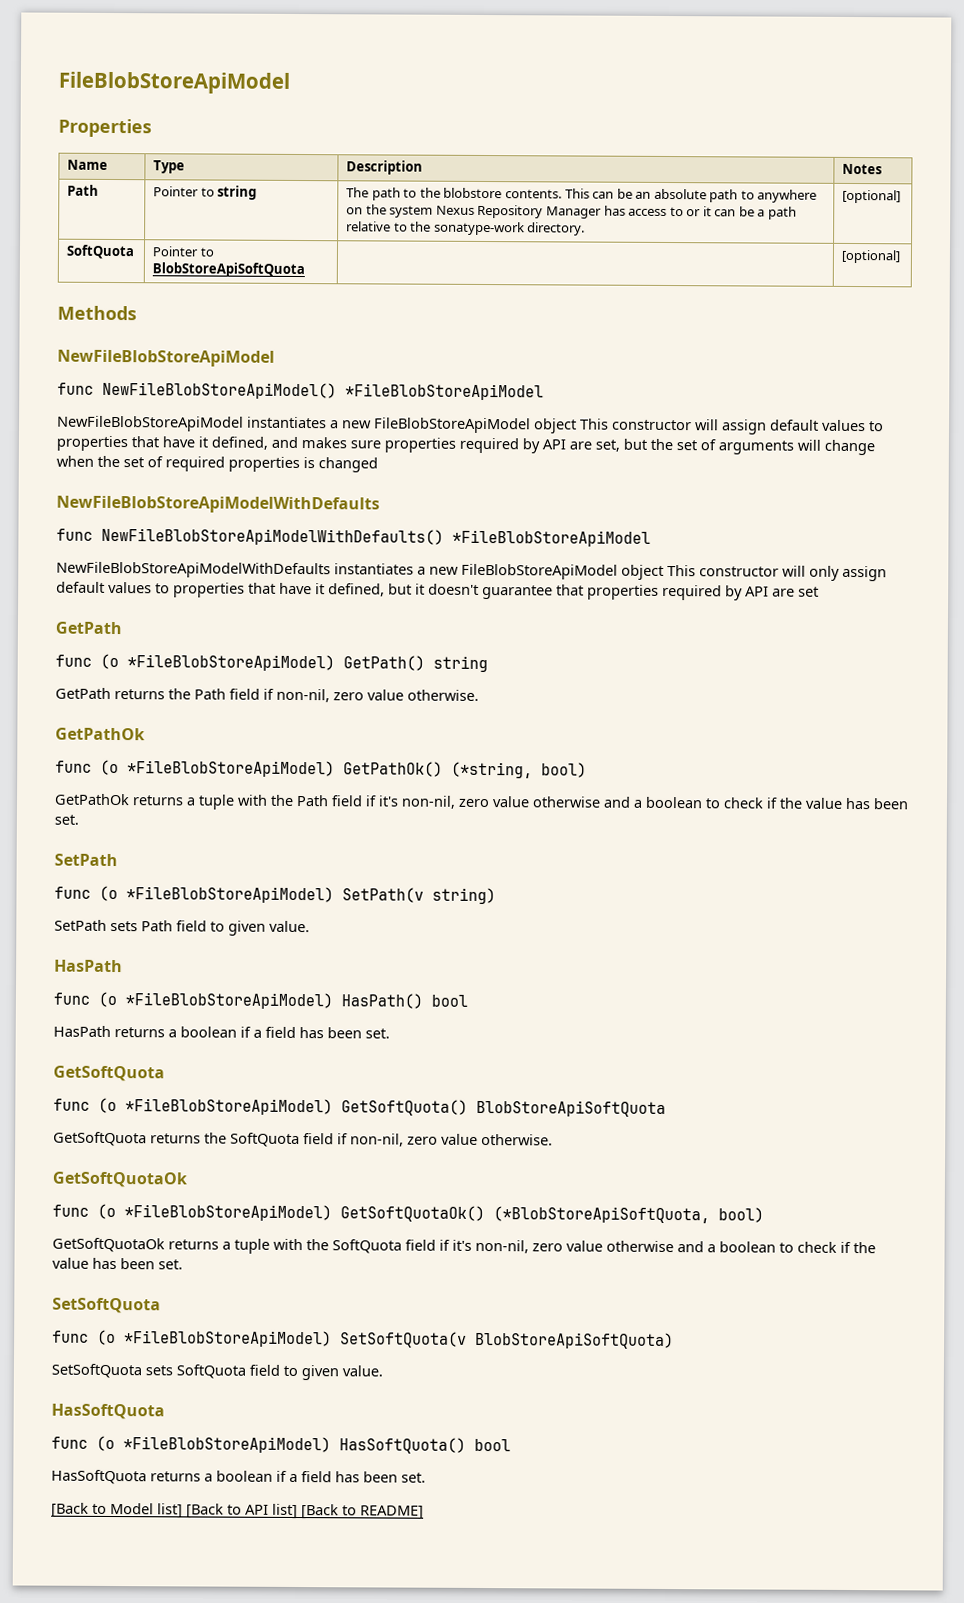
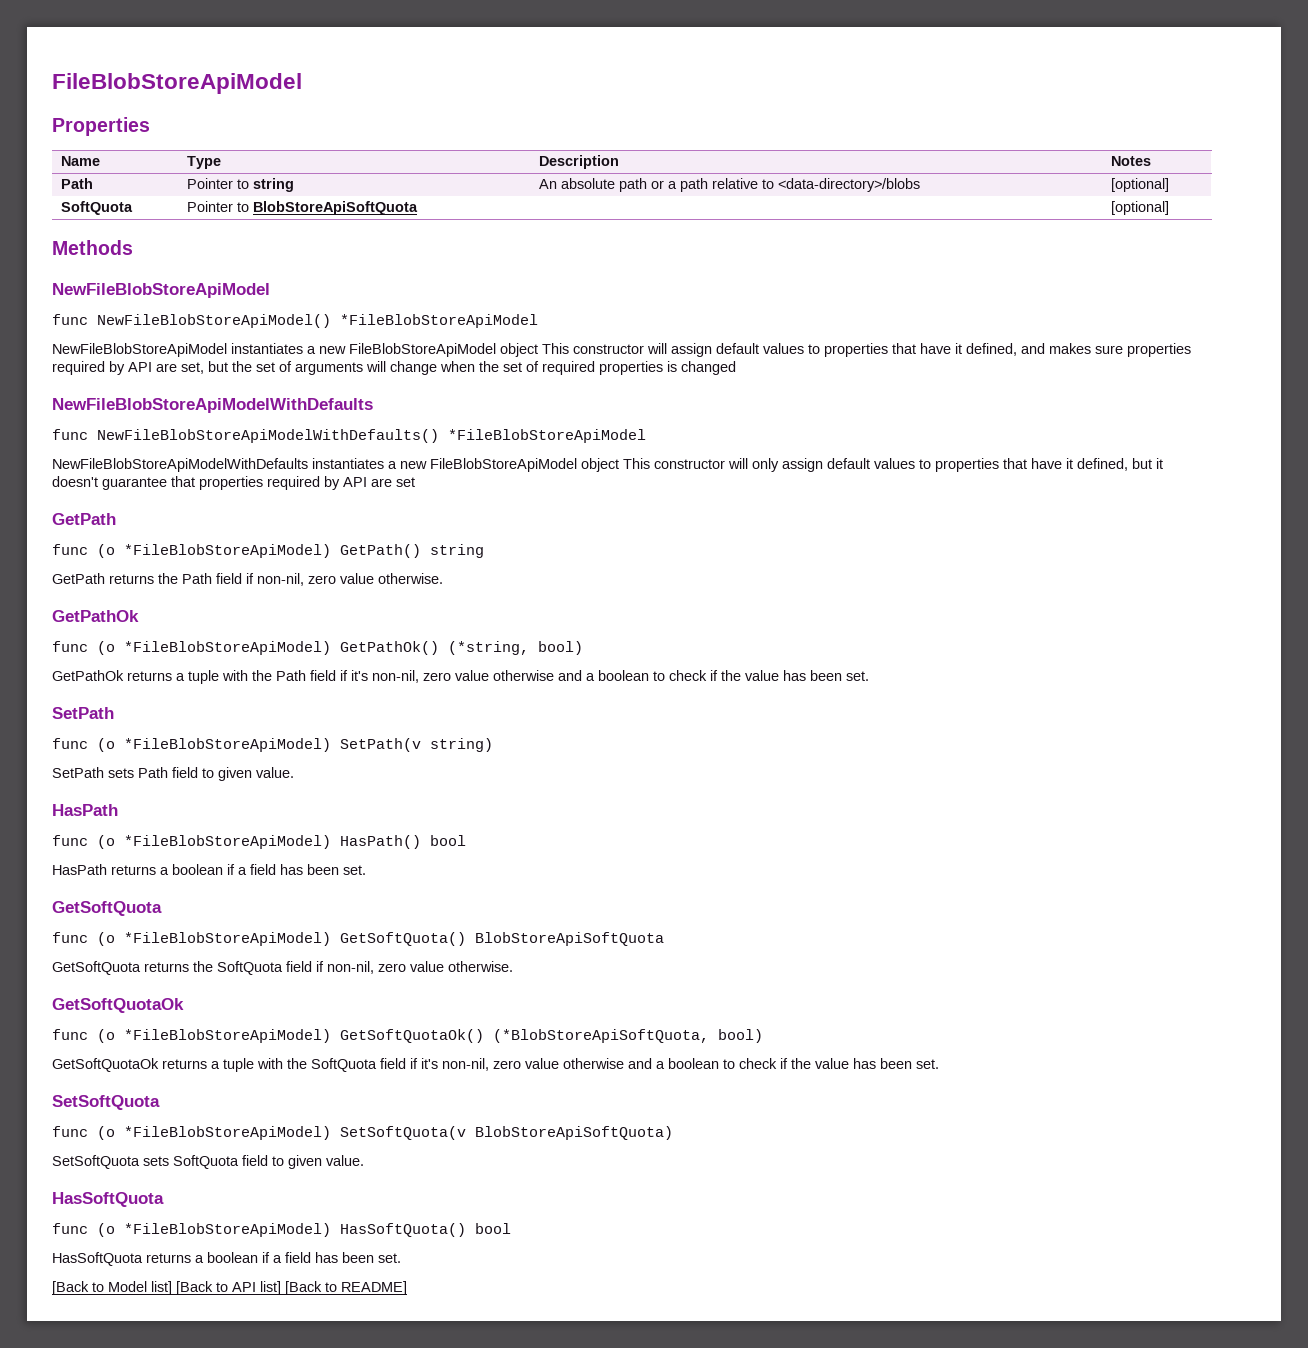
- Path | Pointer to string | The path to the blobstore contents. This can be an absolute path to anywhere on the system Nexus Repository Manager has access to or it can be a path relative to the sonatype-work directory. | [optional]
+ Path | Pointer to string | An absolute path or a path relative to <data-directory>/blobs | [optional]

